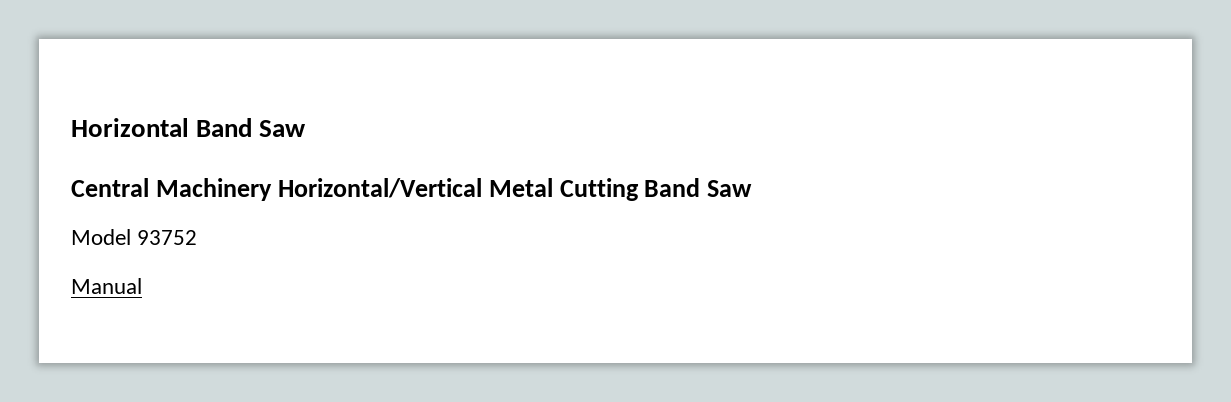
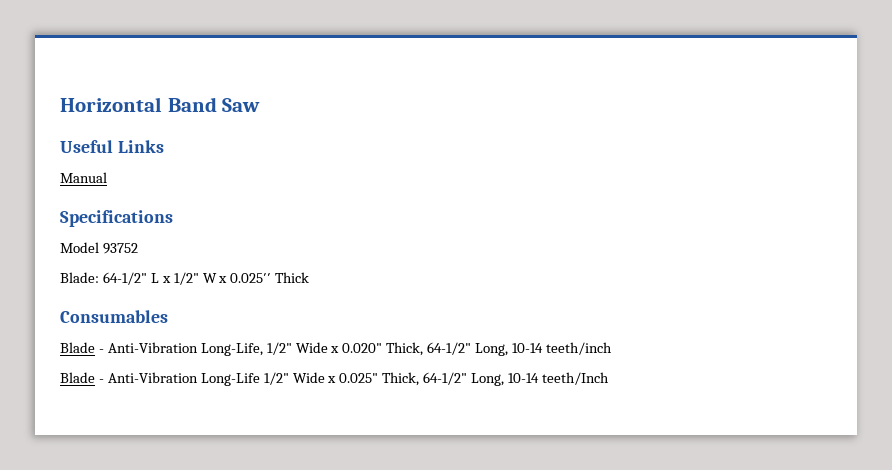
- Central Machinery Horizontal/Vertical Metal Cutting Band Saw
+ Useful Links
+ Manual
+ Specifications
  Model 93752
- Manual
+ Blade: 64-1/2" L x 1/2" W x 0.025′′ Thick
+ Consumables
+ Blade - Anti-Vibration Long-Life, 1/2" Wide x 0.020" Thick, 64-1/2" Long, 10-14 teeth/inch
+ Blade - Anti-Vibration Long-Life 1/2" Wide x 0.025" Thick, 64-1/2" Long, 10-14 teeth/Inch

